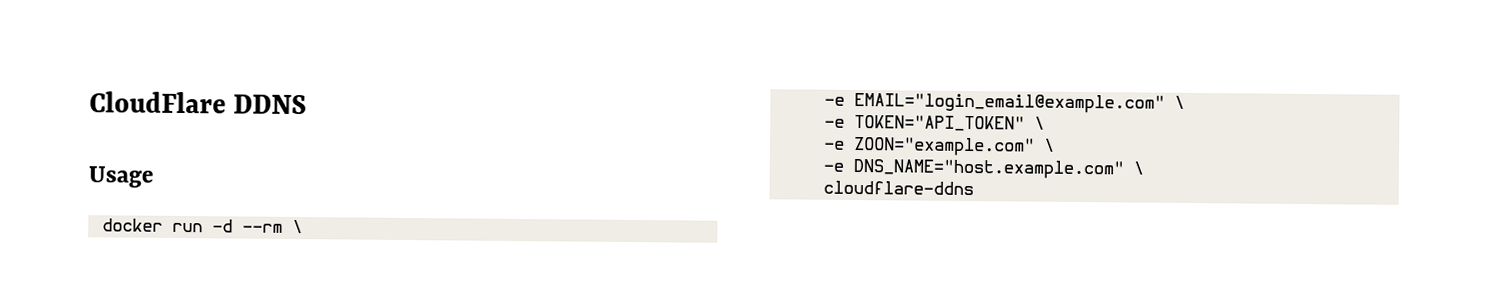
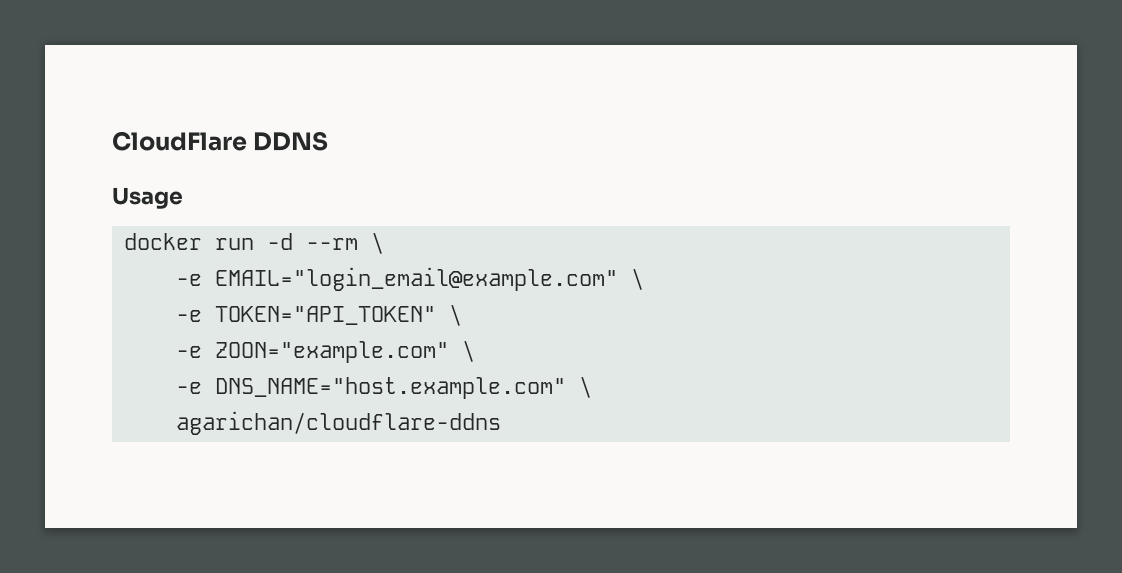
- cloudflare-ddns
+ agarichan/cloudflare-ddns

